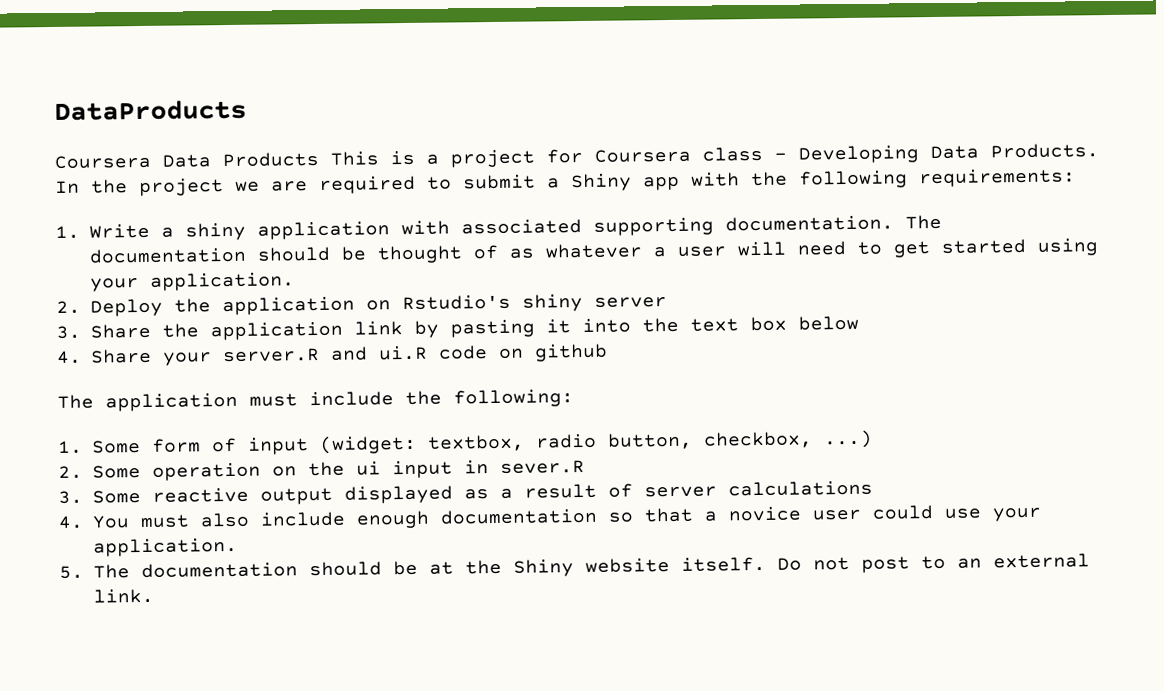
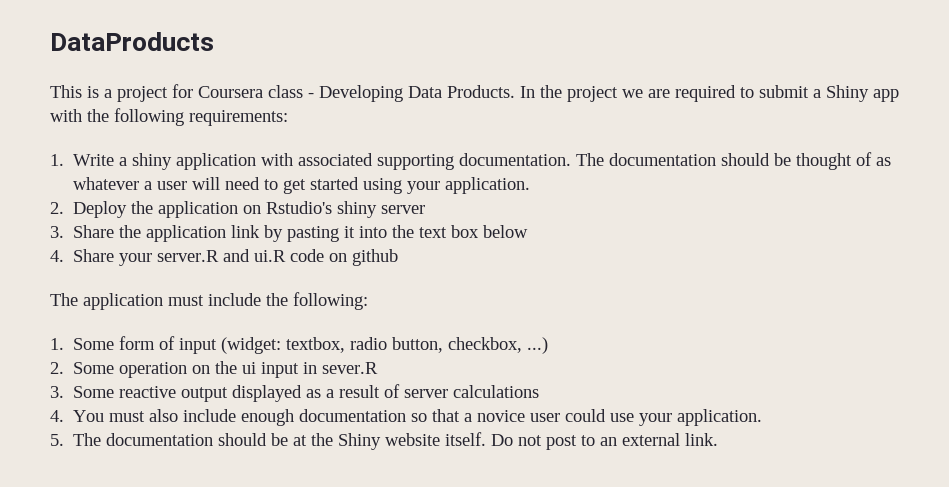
- Coursera Data Products This is a project for Coursera class - Developing Data Products.
+ This is a project for Coursera class - Developing Data Products.

